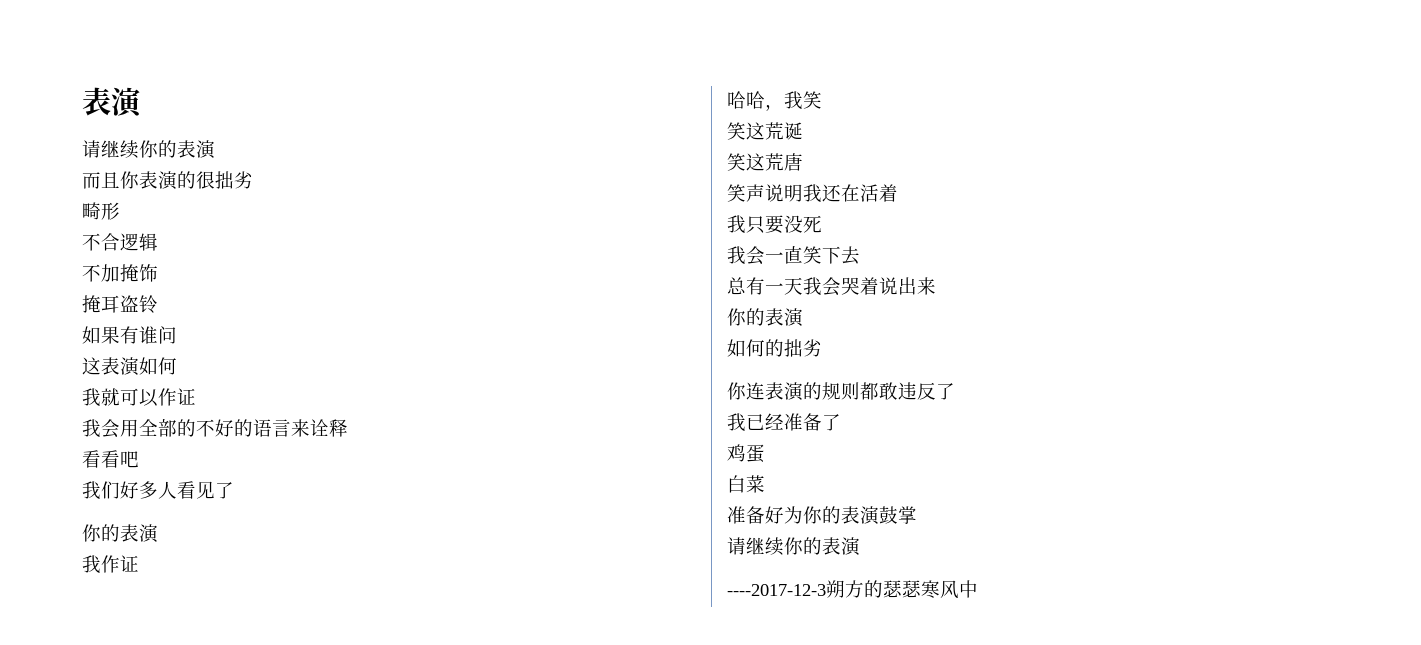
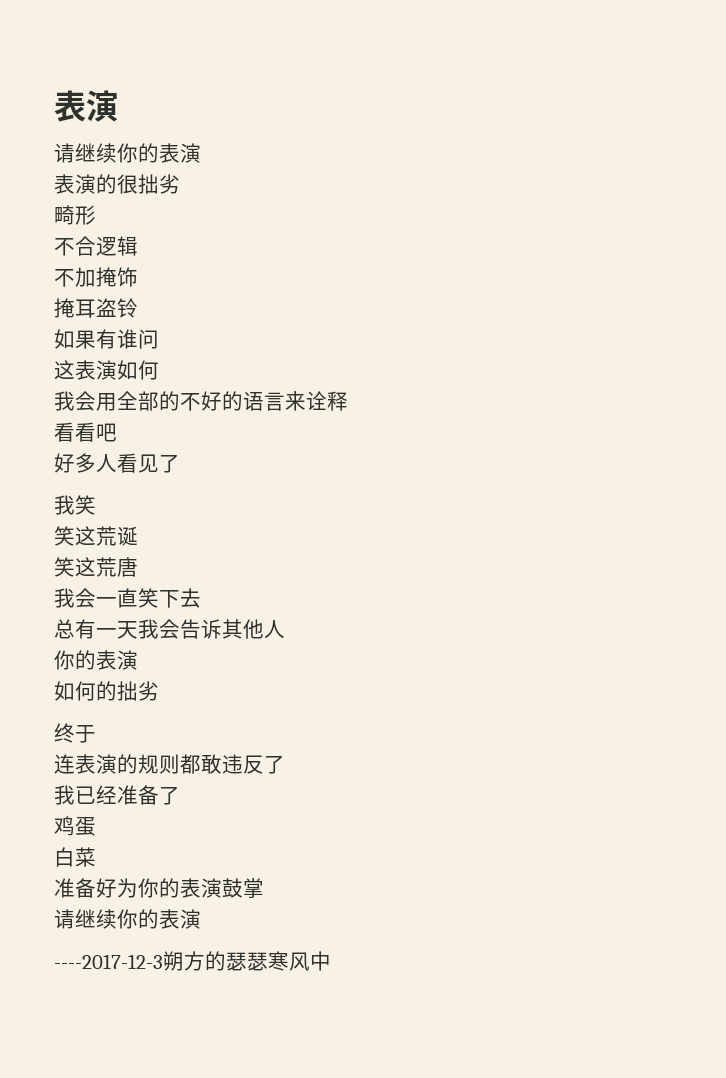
- 而且你表演的很拙劣
+ 表演的很拙劣
- 我就可以作证
- 我们好多人看见了
- 你的表演
- 我作证
- 哈哈，我笑
+ 好多人看见了
+ 我笑
- 笑声说明我还在活着
- 我只要没死
- 总有一天我会哭着说出来
+ 总有一天我会告诉其他人
- 你连表演的规则都敢违反了
+ 终于
+ 连表演的规则都敢违反了

